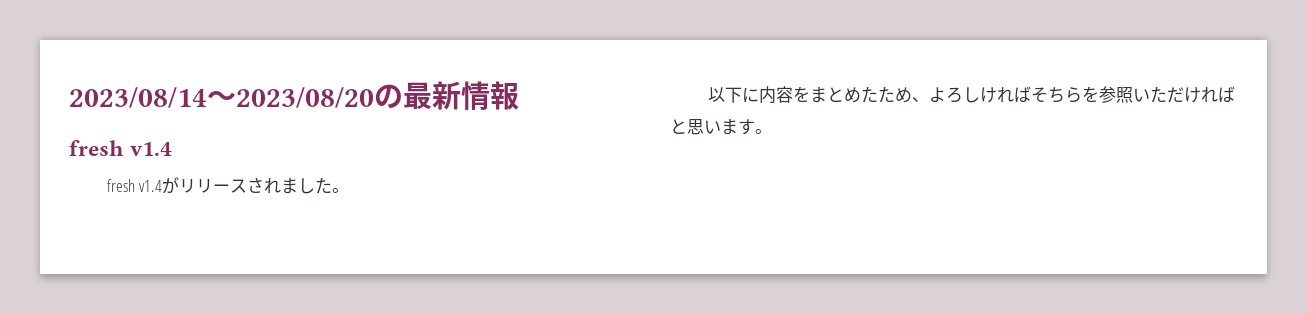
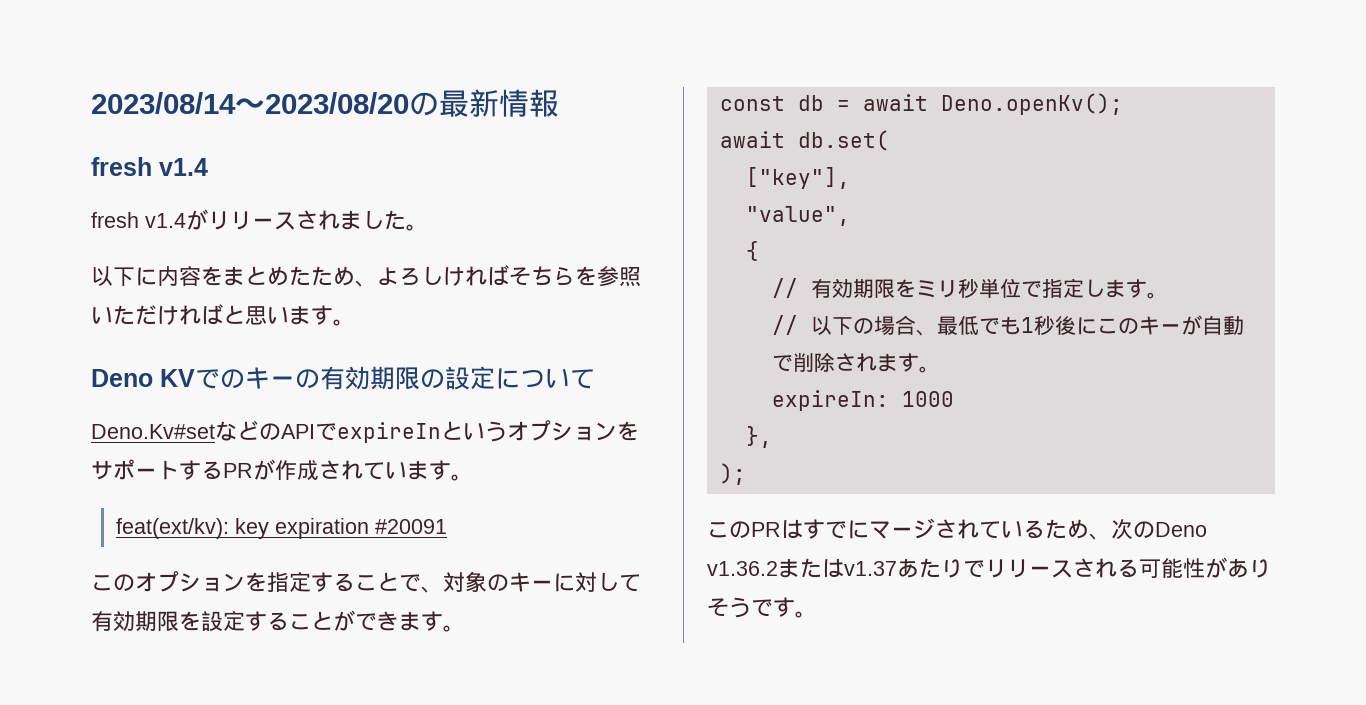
+ Deno KVでのキーの有効期限の設定について
+ Deno.Kv#setなどのAPIでexpireInというオプションをサポートするPRが作成されています。
+ feat(ext/kv): key expiration #20091
+ このオプションを指定することで、対象のキーに対して有効期限を設定することができます。
+ const db = await Deno.openKv();
+ await db.set(
+ ["key"],
+ "value",
+ {
+ // 有効期限をミリ秒単位で指定します。
+ // 以下の場合、最低でも1秒後にこのキーが自動で削除されます。
+ expireIn: 1000
+ },
+ );
+ このPRはすでにマージされているため、次のDeno v1.36.2またはv1.37あたりでリリースされる可能性がありそうです。

